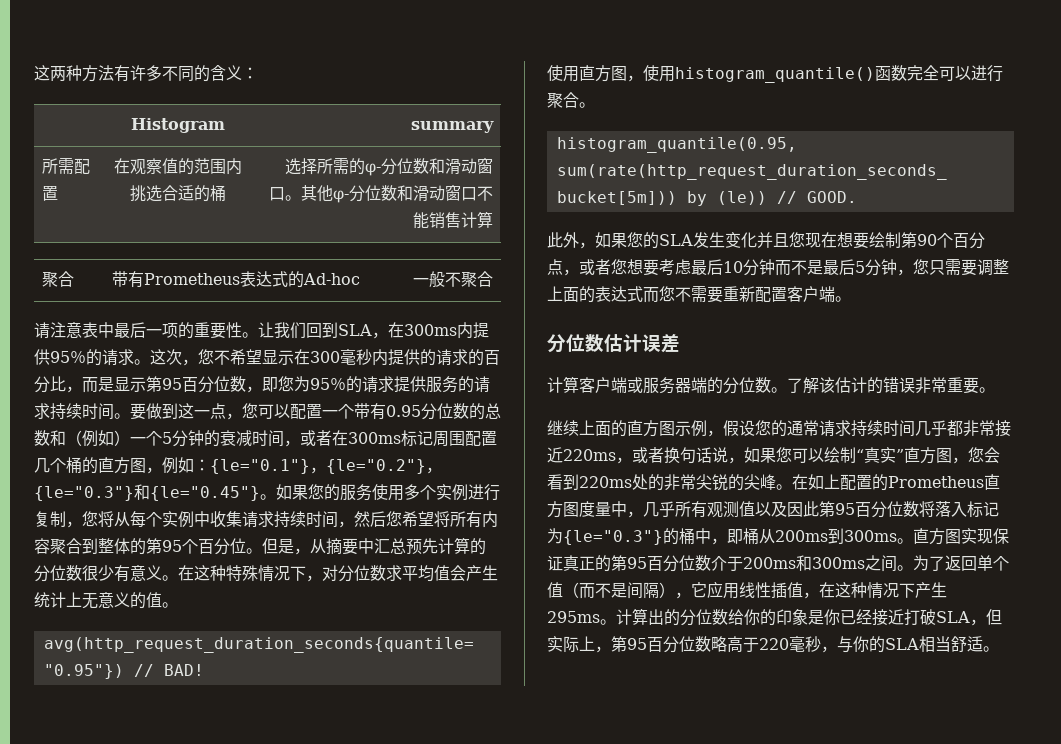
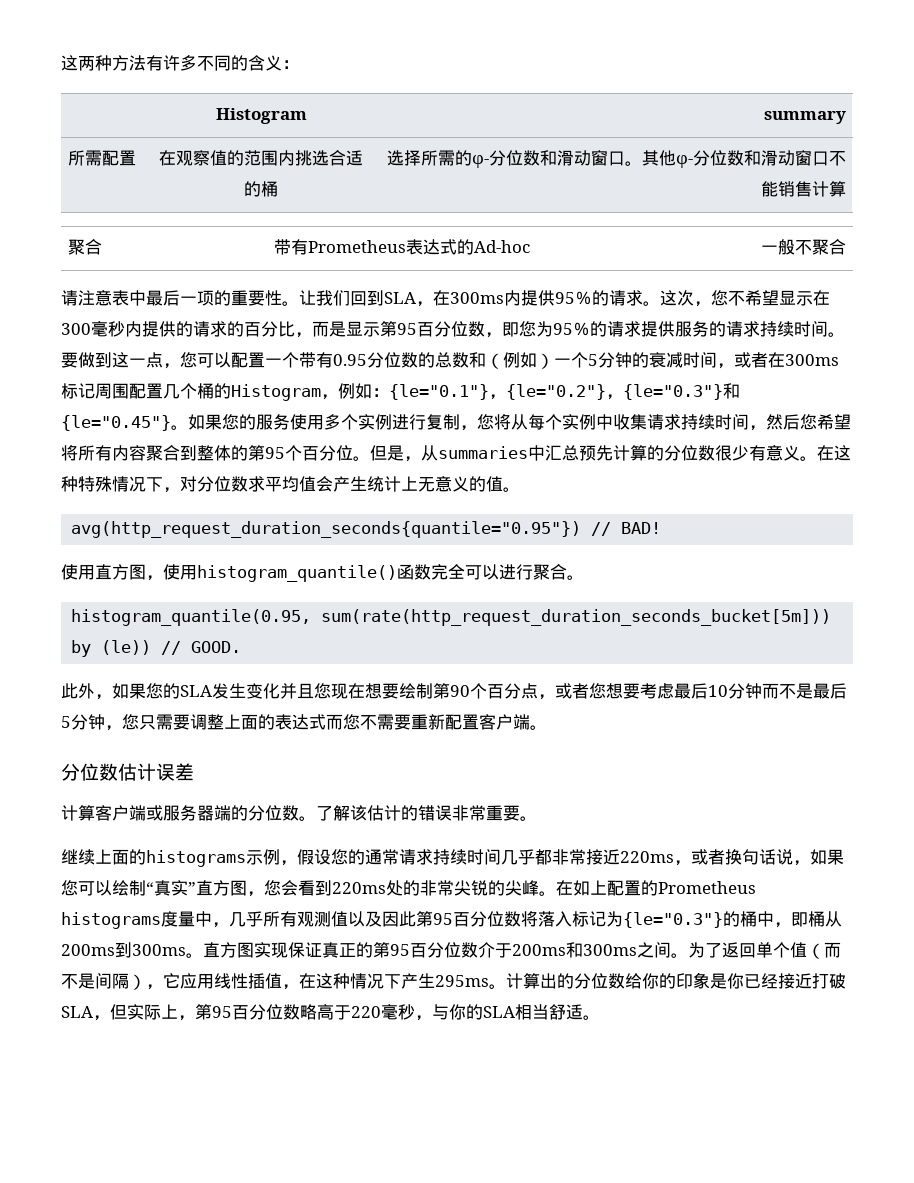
- 要做到这一点，您可以配置一个带有0.95分位数的总数和（例如）一个5分钟的衰减时间，或者在300ms标记周围配置几个桶的直方图，例如：{le="0.1"}，{le="0.2"}，{le="0.3"}和{le="0.45"}。
+ 要做到这一点，您可以配置一个带有0.95分位数的总数和（例如）一个5分钟的衰减时间，或者在300ms标记周围配置几个桶的Histogram，例如：{le="0.1"}，{le="0.2"}，{le="0.3"}和{le="0.45"}。
- 但是，从摘要中汇总预先计算的分位数很少有意义。
+ 但是，从summaries中汇总预先计算的分位数很少有意义。
- 继续上面的直方图示例，假设您的通常请求持续时间几乎都非常接近220ms，或者换句话说，如果您可以绘制“真实”直方图，您会看到220ms处的非常尖锐的尖峰。
+ 继续上面的histograms示例，假设您的通常请求持续时间几乎都非常接近220ms，或者换句话说，如果您可以绘制“真实”直方图，您会看到220ms处的非常尖锐的尖峰。
- 在如上配置的Prometheus直方图度量中，几乎所有观测值以及因此第95百分位数将落入标记为{le="0.3"}的桶中，即桶从200ms到300ms。
+ 在如上配置的Prometheus histograms度量中，几乎所有观测值以及因此第95百分位数将落入标记为{le="0.3"}的桶中，即桶从200ms到300ms。

